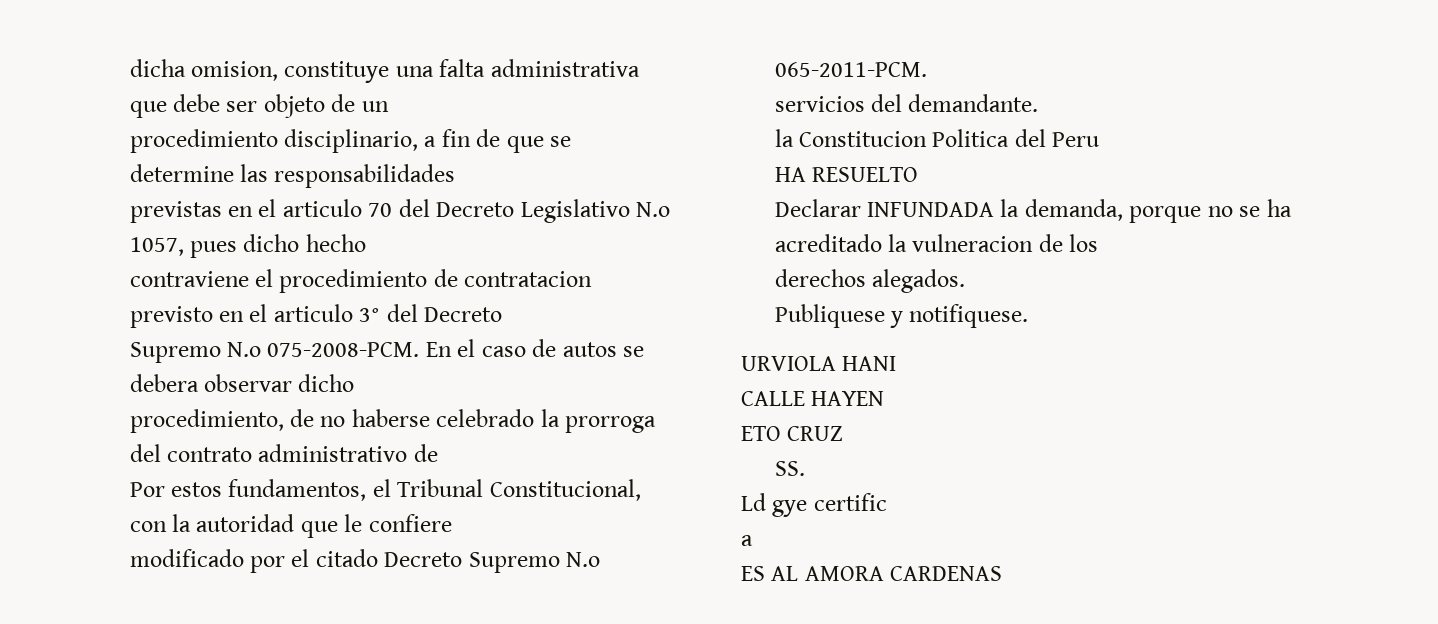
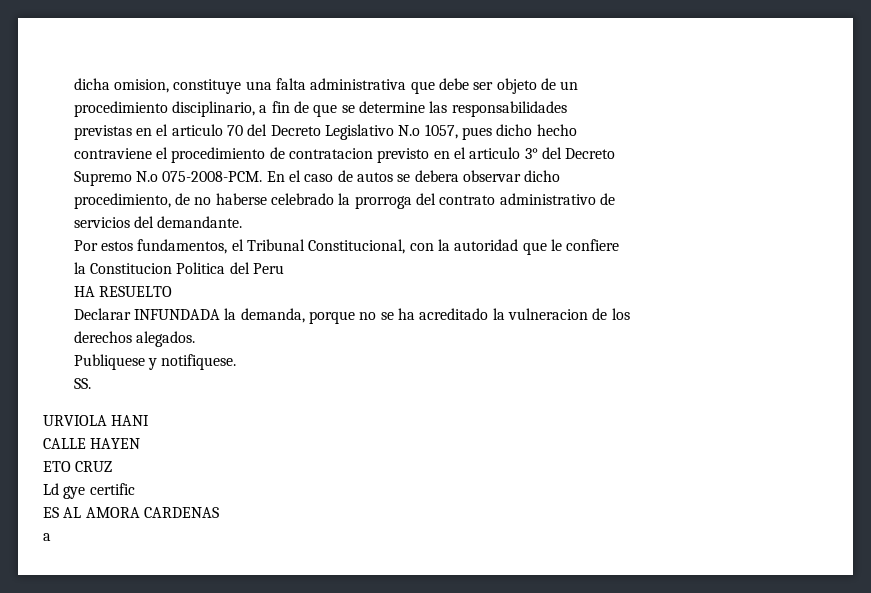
+ servicios del demandante.
- modificado por el citado Decreto Supremo N.o 065-2011-PCM.
- servicios del demandante.
+ SS.
- SS.
  Ld gye certific
- a
  ES AL AMORA CARDENAS
+ a

